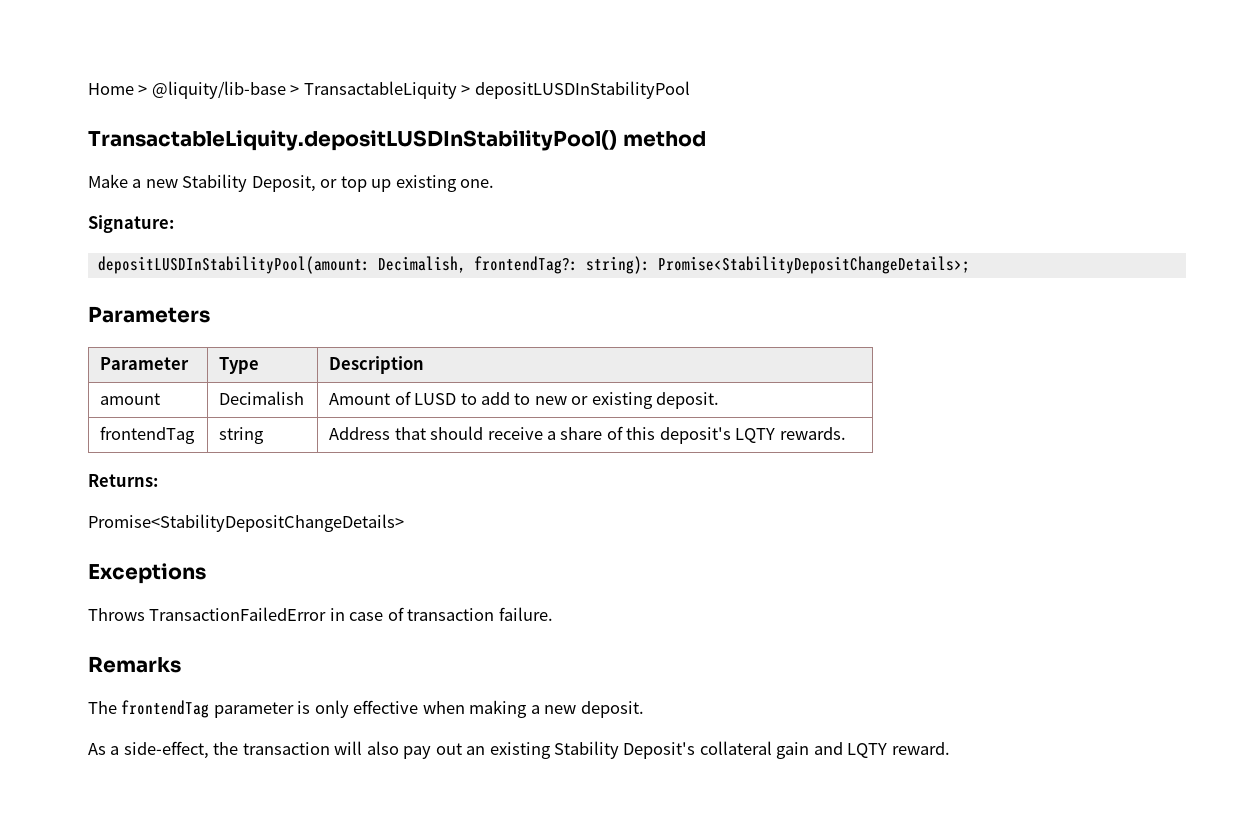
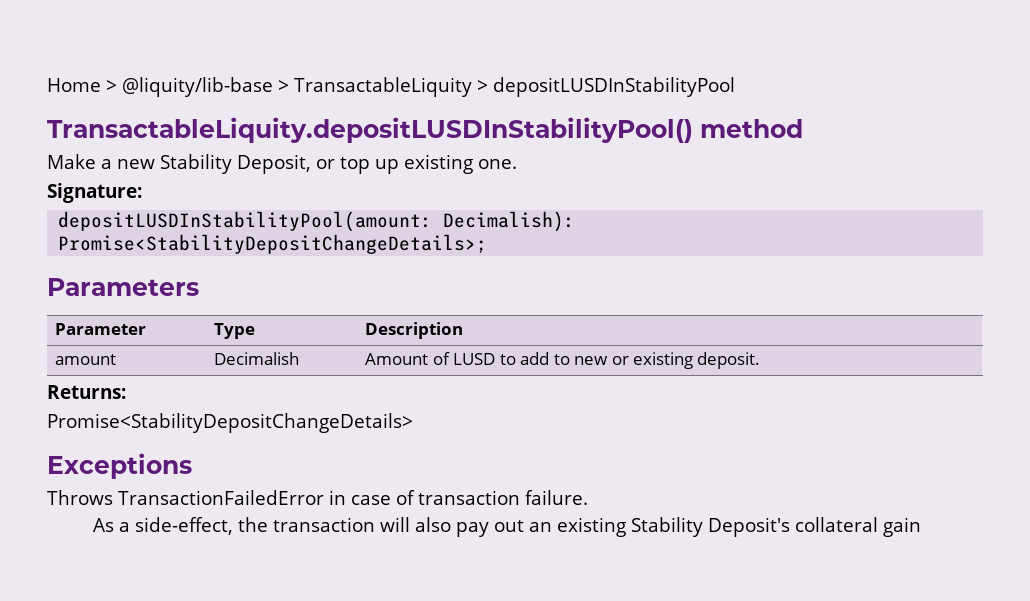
- depositLUSDInStabilityPool(amount: Decimalish, frontendTag?: string): Promise<StabilityDepositChangeDetails>;
+ depositLUSDInStabilityPool(amount: Decimalish): Promise<StabilityDepositChangeDetails>;
- frontendTag | string | Address that should receive a share of this deposit's LQTY rewards.
- Remarks
- The frontendTag parameter is only effective when making a new deposit.
- As a side-effect, the transaction will also pay out an existing Stability Deposit's collateral gain and LQTY reward.
+ As a side-effect, the transaction will also pay out an existing Stability Deposit's collateral gain

